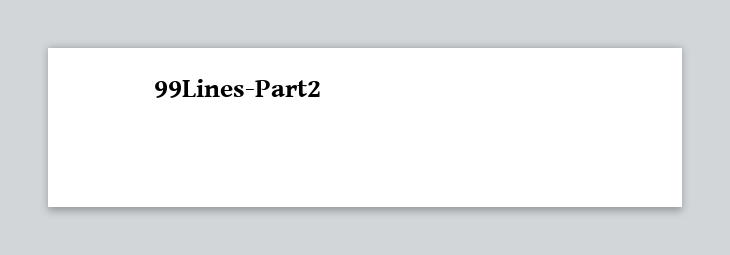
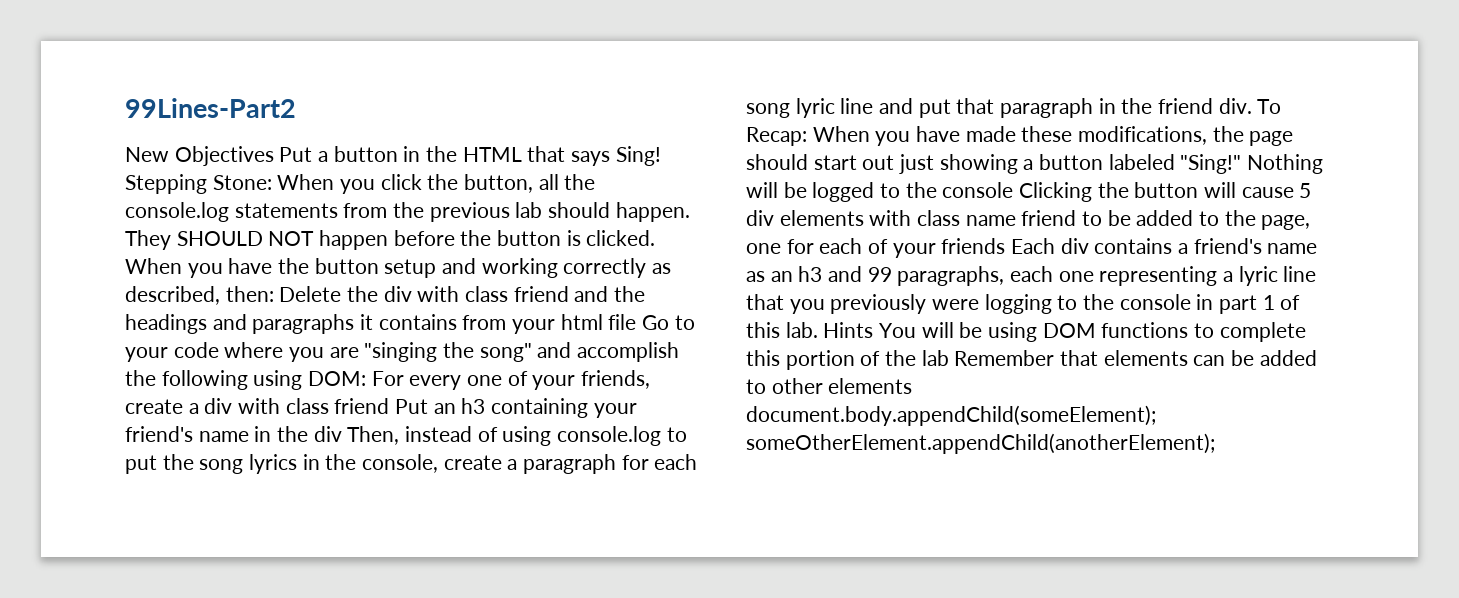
+ New Objectives Put a button in the HTML that says Sing! Stepping Stone: When you click the button, all the console.log statements from the previous lab should happen. They SHOULD NOT happen before the button is clicked. When you have the button setup and working correctly as described, then: Delete the div with class friend and the headings and paragraphs it contains from your html file Go to your code where you are "singing the song" and accomplish the following using DOM: For every one of your friends, create a div with class friend Put an h3 containing your friend's name in the div Then, instead of using console.log to put the song lyrics in the console, create a paragraph for each song lyric line and put that paragraph in the friend div. To Recap: When you have made these modifications, the page should start out just showing a button labeled "Sing!" Nothing will be logged to the console Clicking the button will cause 5 div elements with class name friend to be added to the page, one for each of your friends Each div contains a friend's name as an h3 and 99 paragraphs, each one representing a lyric line that you previously were logging to the console in part 1 of this lab. Hints You will be using DOM functions to complete this portion of the lab Remember that elements can be added to other elements document.body.appendChild(someElement); someOtherElement.appendChild(anotherElement);

